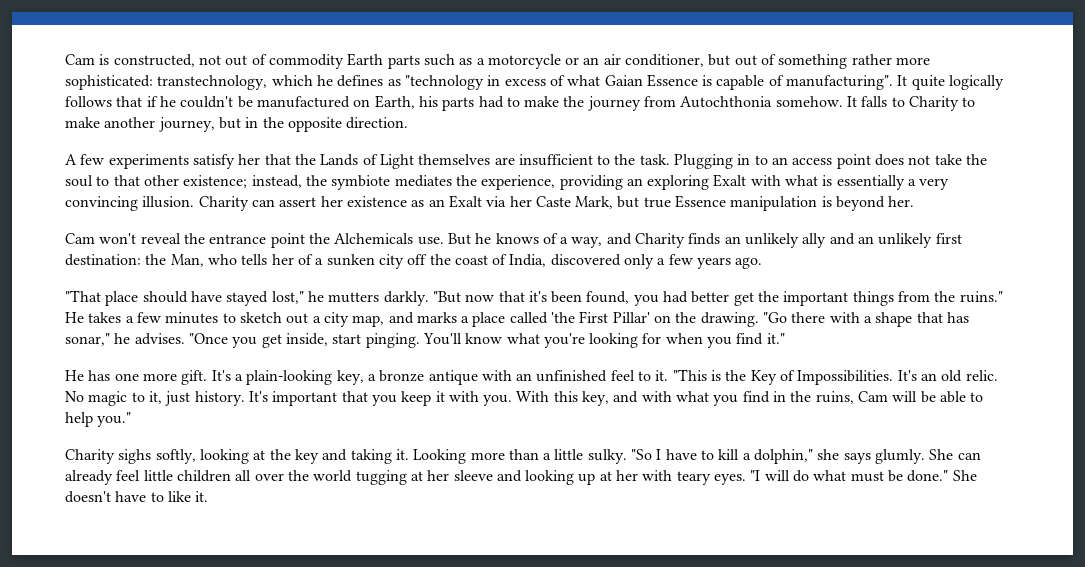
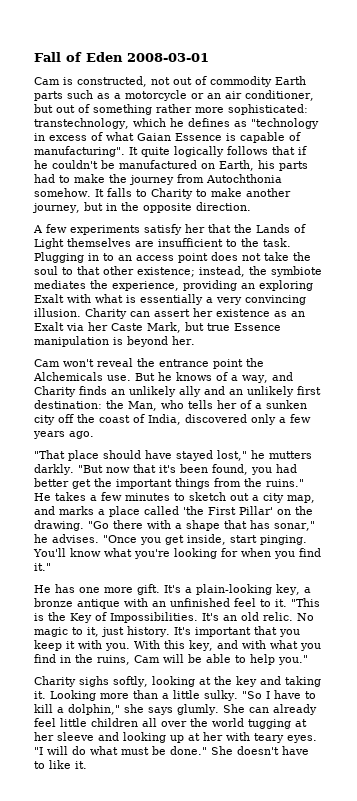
+ Fall of Eden 2008-03-01

